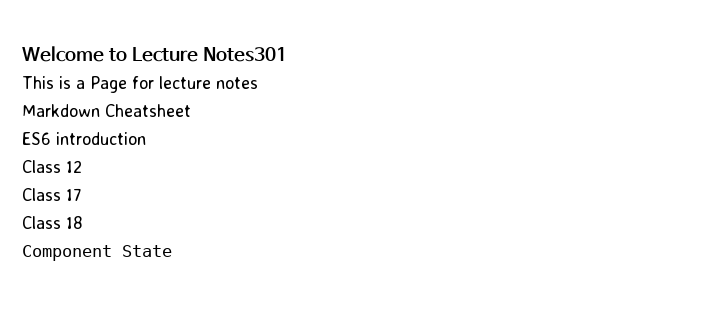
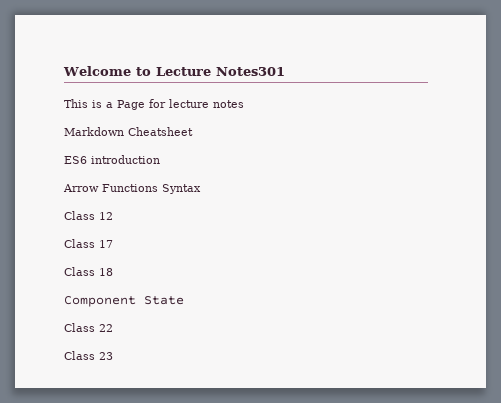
+ Arrow Functions Syntax
+ Class 22
+ Class 23

